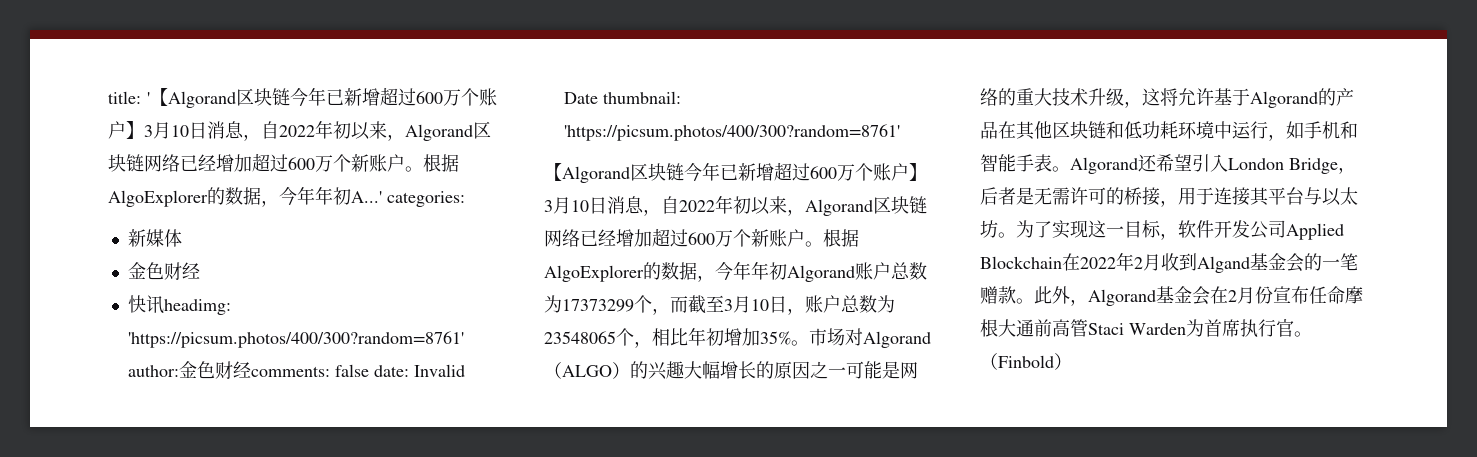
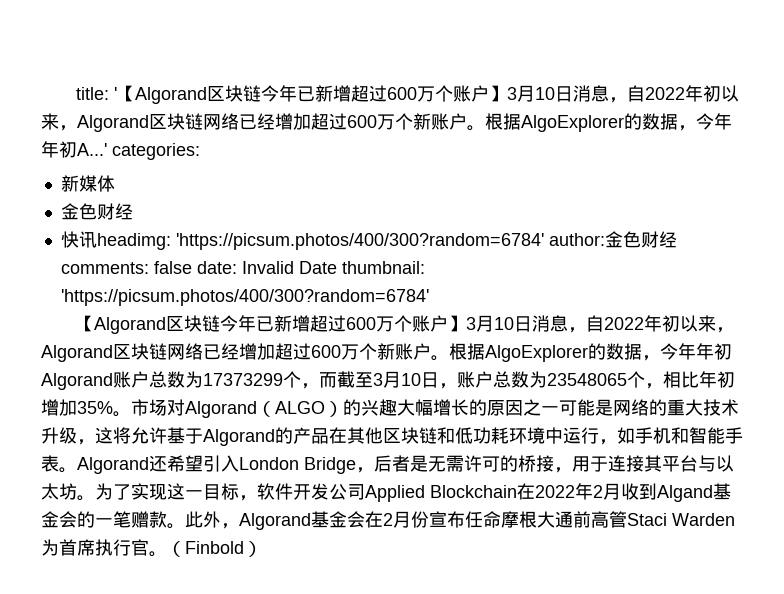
- 快讯headimg: 'https://picsum.photos/400/300?random=8761' author:金色财经comments: false date: Invalid Date thumbnail: 'https://picsum.photos/400/300?random=8761'
+ 快讯headimg: 'https://picsum.photos/400/300?random=6784' author:金色财经comments: false date: Invalid Date thumbnail: 'https://picsum.photos/400/300?random=6784'

